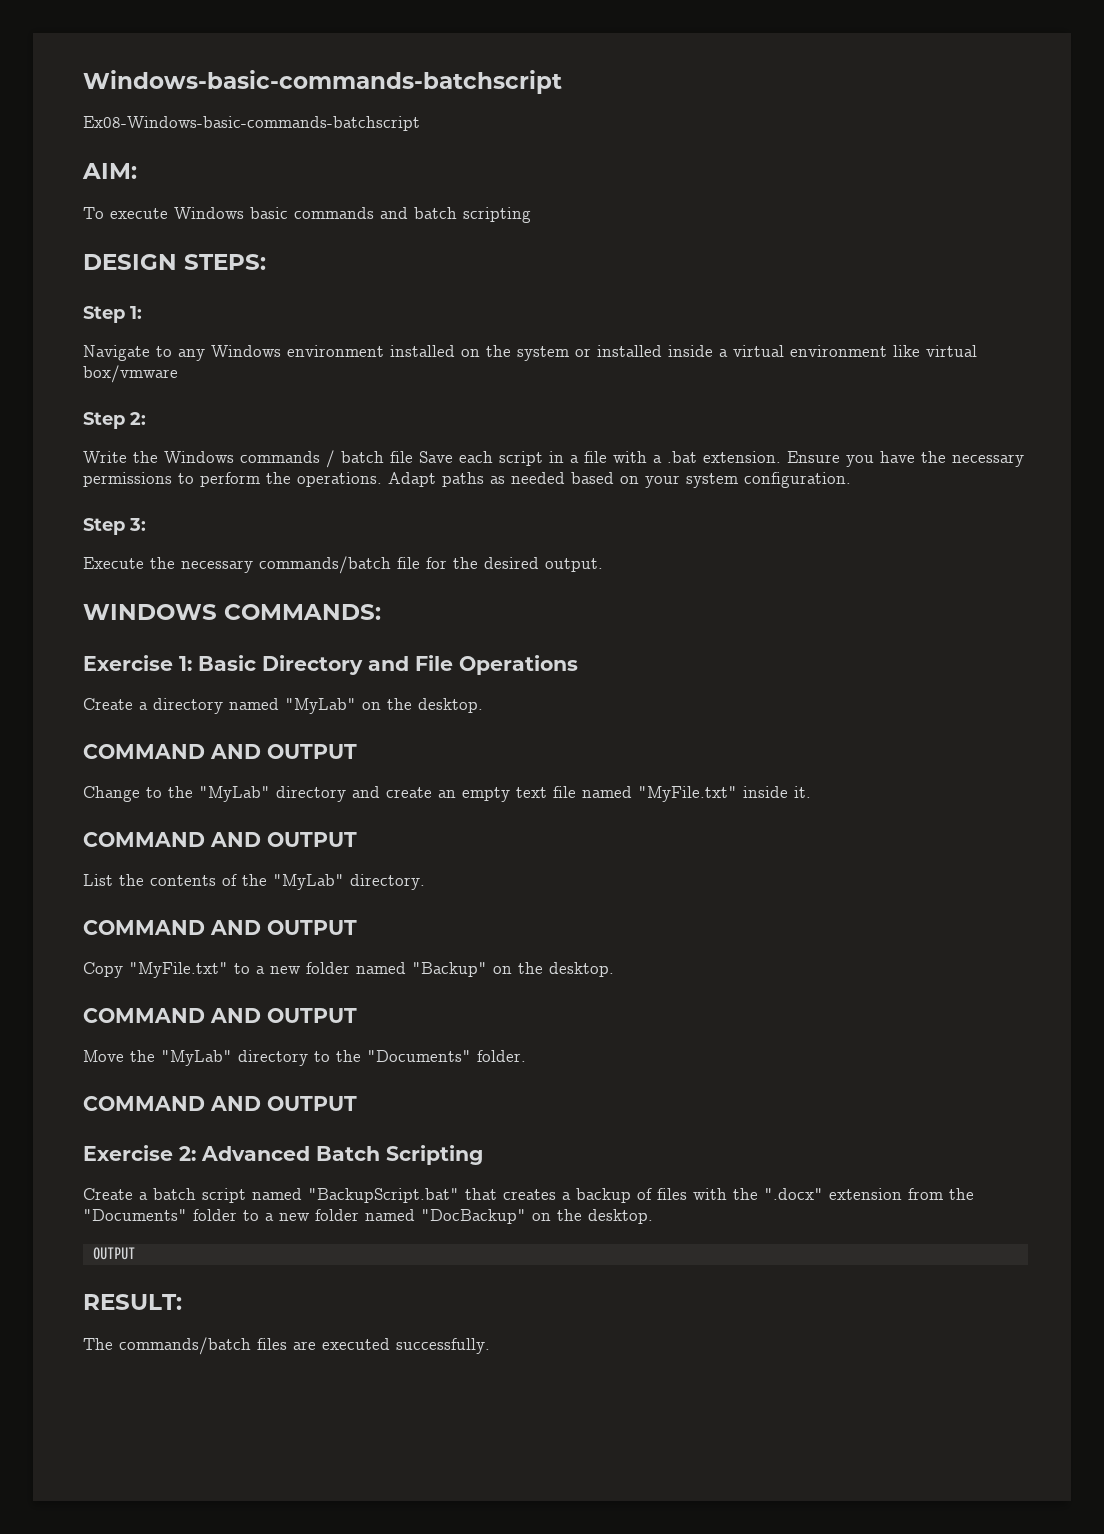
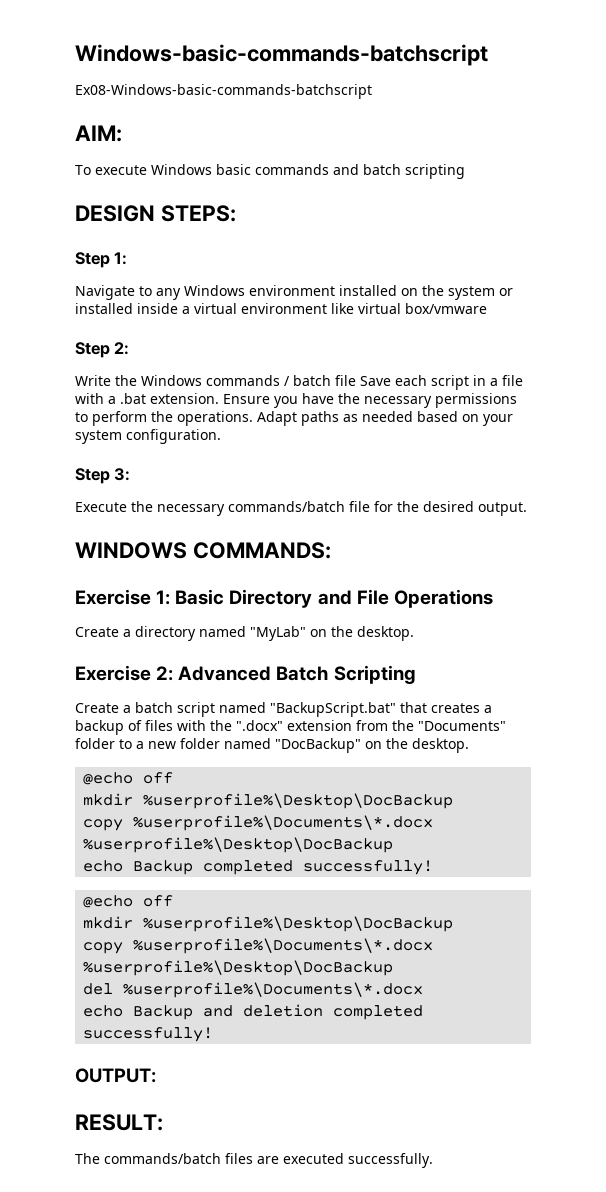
  Create a directory named "MyLab" on the desktop.
- COMMAND AND OUTPUT
- Change to the "MyLab" directory and create an empty text file named "MyFile.txt" inside it.
- COMMAND AND OUTPUT
- List the contents of the "MyLab" directory.
- COMMAND AND OUTPUT
- Copy "MyFile.txt" to a new folder named "Backup" on the desktop.
- COMMAND AND OUTPUT
- Move the "MyLab" directory to the "Documents" folder.
- COMMAND AND OUTPUT
  Create a batch script named "BackupScript.bat" that creates a backup of files with the ".docx" extension from the "Documents" folder to a new folder named "DocBackup" on the desktop.
- OUTPUT
+ @echo off
+ mkdir %userprofile%\Desktop\DocBackup
+ copy %userprofile%\Documents\*.docx %userprofile%\Desktop\DocBackup
+ echo Backup completed successfully!
+ @echo off
+ mkdir %userprofile%\Desktop\DocBackup
+ copy %userprofile%\Documents\*.docx %userprofile%\Desktop\DocBackup
+ del %userprofile%\Documents\*.docx
+ echo Backup and deletion completed successfully!
+ OUTPUT:

